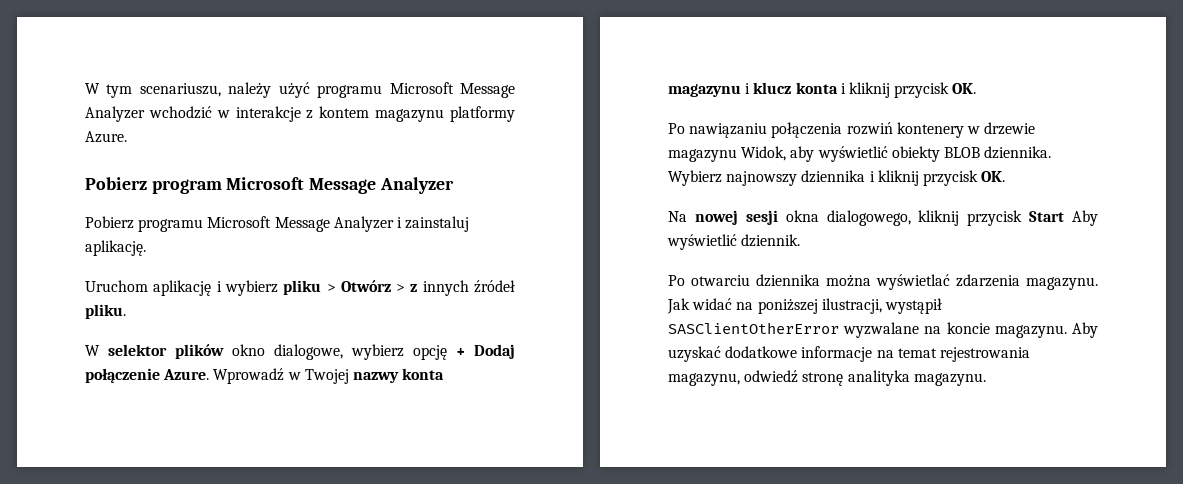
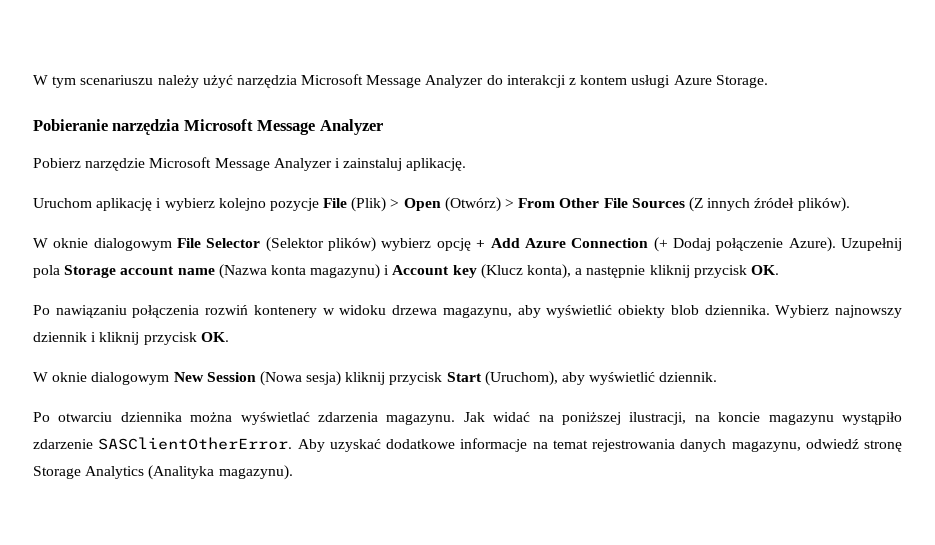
- W tym scenariuszu, należy użyć programu Microsoft Message Analyzer wchodzić w interakcje z kontem magazynu platformy Azure.
- Pobierz program Microsoft Message Analyzer
+ W tym scenariuszu należy użyć narzędzia Microsoft Message Analyzer do interakcji z kontem usługi Azure Storage.
+ Pobieranie narzędzia Microsoft Message Analyzer
- Pobierz programu Microsoft Message Analyzer i zainstaluj aplikację.
+ Pobierz narzędzie Microsoft Message Analyzer i zainstaluj aplikację.
- Uruchom aplikację i wybierz pliku > Otwórz > z innych źródeł pliku.
- W selektor plików okno dialogowe, wybierz opcję + Dodaj połączenie Azure. Wprowadź w Twojej nazwy konta magazynu i klucz konta i kliknij przycisk OK.
+ Uruchom aplikację i wybierz kolejno pozycje File (Plik) > Open (Otwórz) > From Other File Sources (Z innych źródeł plików).
+ W oknie dialogowym File Selector (Selektor plików) wybierz opcję + Add Azure Connection (+ Dodaj połączenie Azure). Uzupełnij pola Storage account name (Nazwa konta magazynu) i Account key (Klucz konta), a następnie kliknij przycisk OK.
- Po nawiązaniu połączenia rozwiń kontenery w drzewie magazynu Widok, aby wyświetlić obiekty BLOB dziennika.
+ Po nawiązaniu połączenia rozwiń kontenery w widoku drzewa magazynu, aby wyświetlić obiekty blob dziennika.
- Wybierz najnowszy dziennika i kliknij przycisk OK.
- Na nowej sesji okna dialogowego, kliknij przycisk Start Aby wyświetlić dziennik.
+ Wybierz najnowszy dziennik i kliknij przycisk OK.
+ W oknie dialogowym New Session (Nowa sesja) kliknij przycisk Start (Uruchom), aby wyświetlić dziennik.
- Jak widać na poniższej ilustracji, wystąpił SASClientOtherError wyzwalane na koncie magazynu.
+ Jak widać na poniższej ilustracji, na koncie magazynu wystąpiło zdarzenie SASClientOtherError.
- Aby uzyskać dodatkowe informacje na temat rejestrowania magazynu, odwiedź stronę analityka magazynu.
+ Aby uzyskać dodatkowe informacje na temat rejestrowania danych magazynu, odwiedź stronę Storage Analytics (Analityka magazynu).

